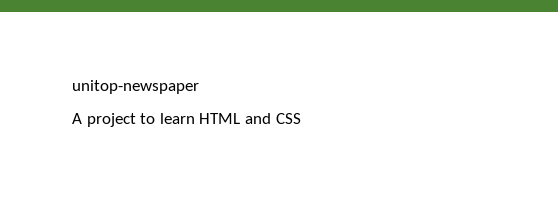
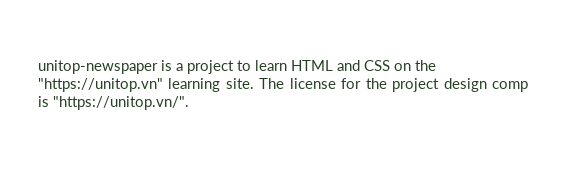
- unitop-newspaper
- A project to learn HTML and CSS
+ unitop-newspaper is a project to learn HTML and CSS on the "https://unitop.vn" learning site. The license for the project design comp is "https://unitop.vn/".

